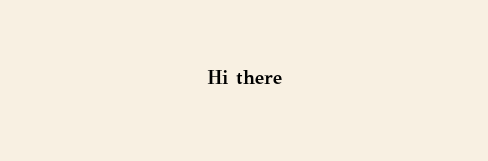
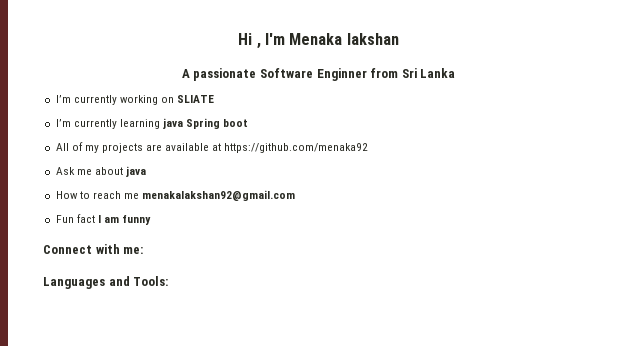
- Hi there
+ Hi , I'm Menaka lakshan
+ A passionate Software Enginner from Sri Lanka
+ I’m currently working on SLIATE
+ I’m currently learning java Spring boot
+ All of my projects are available at https://github.com/menaka92
+ Ask me about java
+ How to reach me menakalakshan92@gmail.com
+ Fun fact I am funny
+ Connect with me:
+ Languages and Tools:

